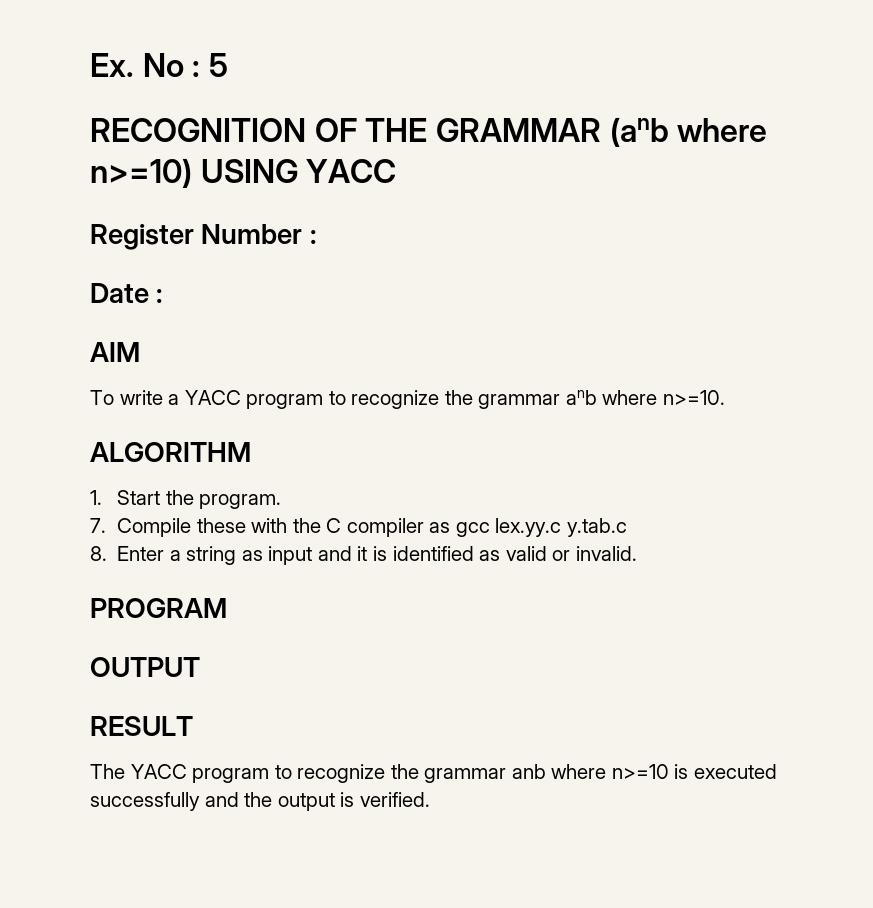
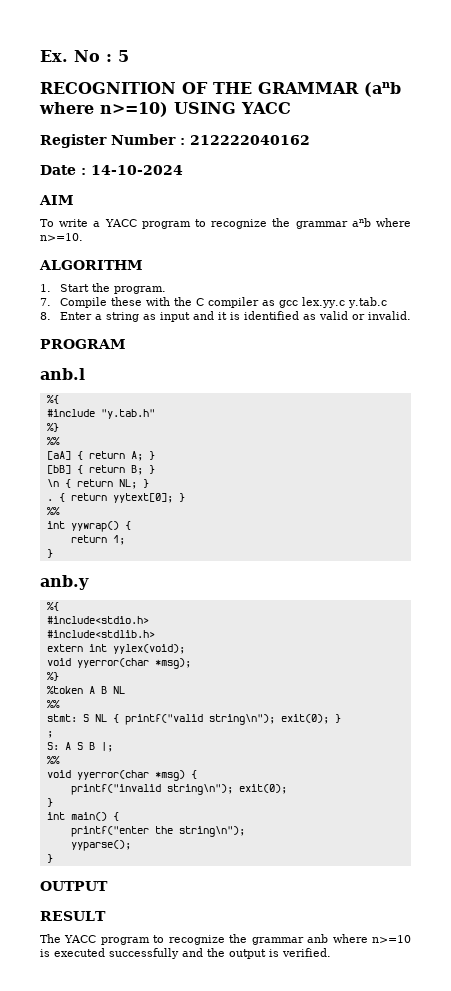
- Register Number :
+ Register Number : 212222040162
- Date :
+ Date : 14-10-2024
+ anb.l
+ %{
+ #include "y.tab.h"
+ %}
+ %%
+ [aA] { return A; }
+ [bB] { return B; }
+ \n { return NL; }
+ . { return yytext[0]; }
+ %%
+ int yywrap() {
+ return 1;
+ }
+ anb.y
+ %{
+ #include<stdio.h>
+ #include<stdlib.h>
+ extern int yylex(void);
+ void yyerror(char *msg);
+ %}
+ %token A B NL
+ %%
+ stmt: S NL { printf("valid string\n"); exit(0); }
+ ;
+ S: A S B |;
+ %%
+ void yyerror(char *msg) {
+ printf("invalid string\n"); exit(0);
+ }
+ int main() {
+ printf("enter the string\n");
+ yyparse();
+ }

